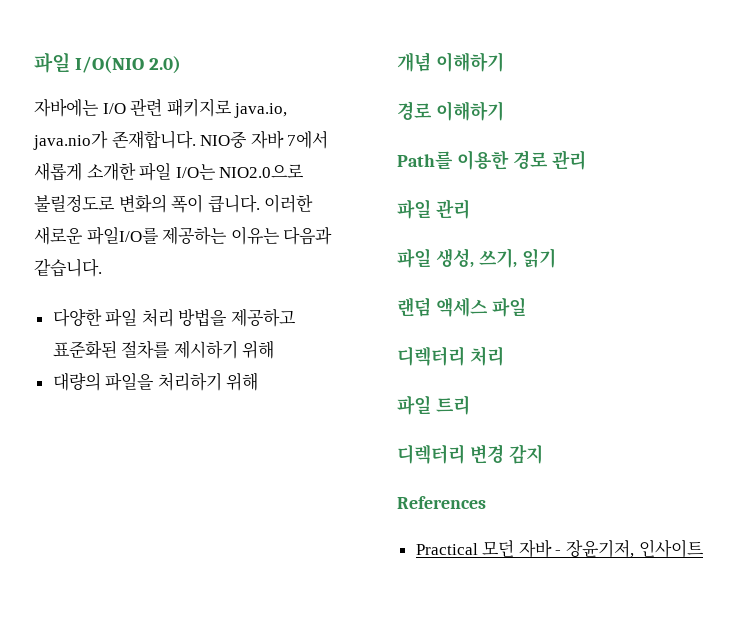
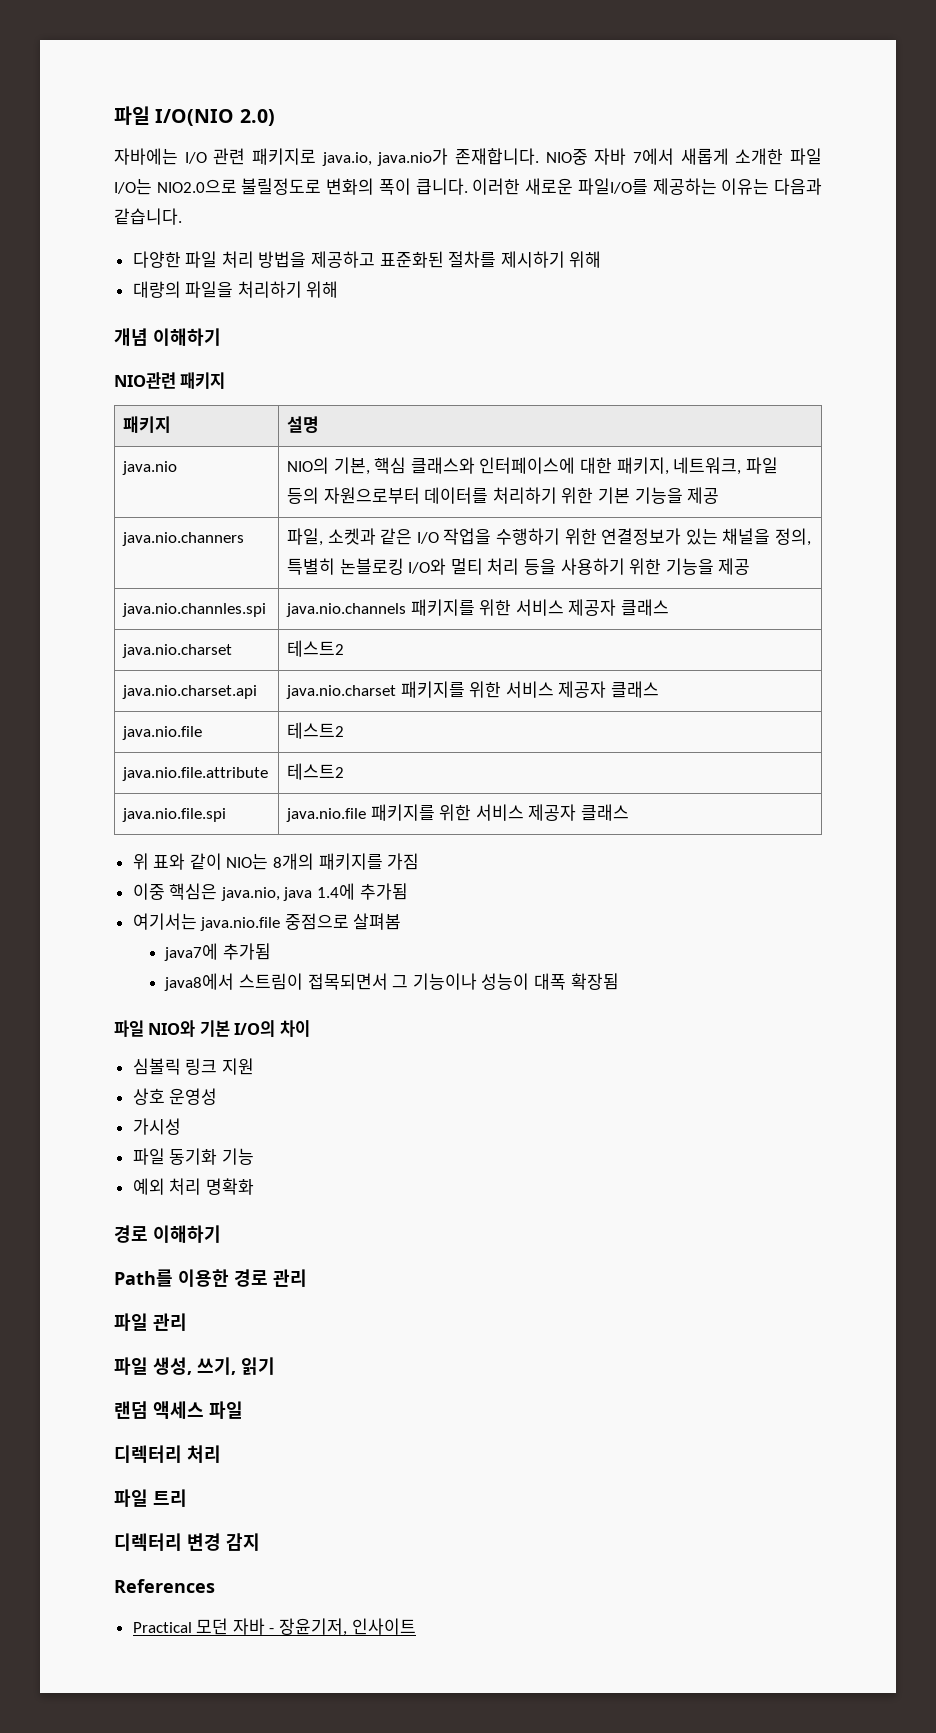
+ NIO관련 패키지
+ 패키지 | 설명
+ java.nio | NIO의 기본, 핵심 클래스와 인터페이스에 대한 패키지, 네트워크, 파일 등의 자원으로부터 데이터를 처리하기 위한 기본 기능을 제공
+ java.nio.channers | 파일, 소켓과 같은 I/O 작업을 수행하기 위한 연결정보가 있는 채널을 정의, 특별히 논블로킹 I/O와 멀티 처리 등을 사용하기 위한 기능을 제공
+ java.nio.channles.spi | java.nio.channels 패키지를 위한 서비스 제공자 클래스
+ java.nio.charset | 테스트2
+ java.nio.charset.api | java.nio.charset 패키지를 위한 서비스 제공자 클래스
+ java.nio.file | 테스트2
+ java.nio.file.attribute | 테스트2
+ java.nio.file.spi | java.nio.file 패키지를 위한 서비스 제공자 클래스
+ 위 표와 같이 NIO는 8개의 패키지를 가짐
+ 이중 핵심은 java.nio, java 1.4에 추가됨
+ 여기서는 java.nio.file 중점으로 살펴봄
+ java7에 추가됨
+ java8에서 스트림이 접목되면서 그 기능이나 성능이 대폭 확장됨
+ 파일 NIO와 기본 I/O의 차이
+ 심볼릭 링크 지원
+ 상호 운영성
+ 가시성
+ 파일 동기화 기능
+ 예외 처리 명확화

